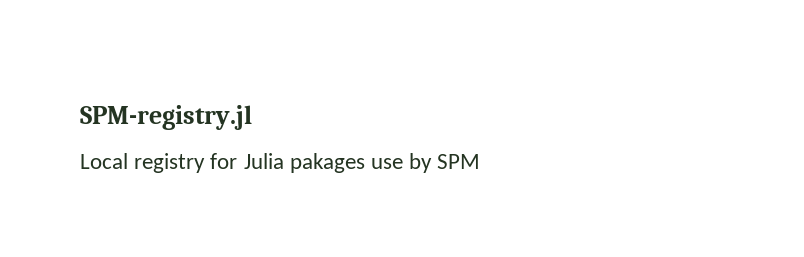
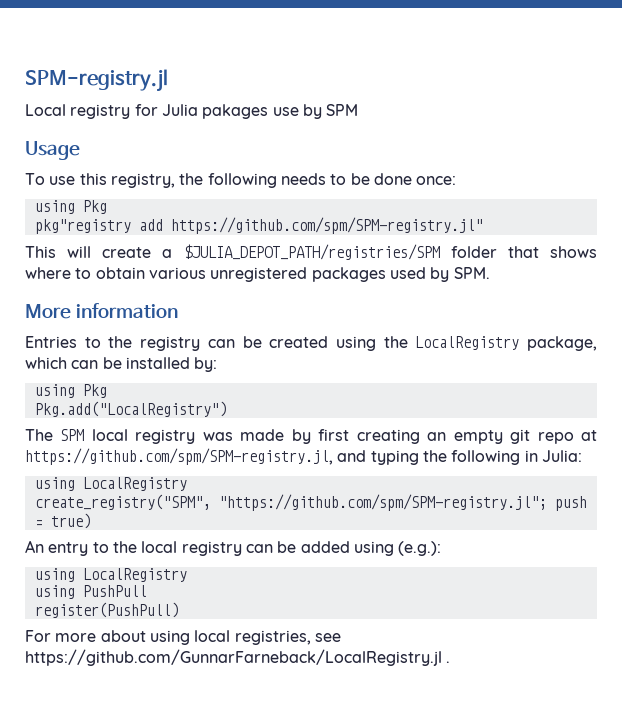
+ Usage
+ To use this registry, the following needs to be done once:
+ using Pkg
+ pkg"registry add https://github.com/spm/SPM-registry.jl"
+ This will create a $JULIA_DEPOT_PATH/registries/SPM folder that shows where to obtain various unregistered packages used by SPM.
+ More information
+ Entries to the registry can be created using the LocalRegistry package, which can be installed by:
+ using Pkg
+ Pkg.add("LocalRegistry")
+ The SPM local registry was made by first creating an empty git repo at https://github.com/spm/SPM-registry.jl, and typing the following in Julia:
+ using LocalRegistry
+ create_registry("SPM", "https://github.com/spm/SPM-registry.jl"; push = true)
+ An entry to the local registry can be added using (e.g.):
+ using LocalRegistry
+ using PushPull
+ register(PushPull)
+ For more about using local registries, see https://github.com/GunnarFarneback/LocalRegistry.jl .

